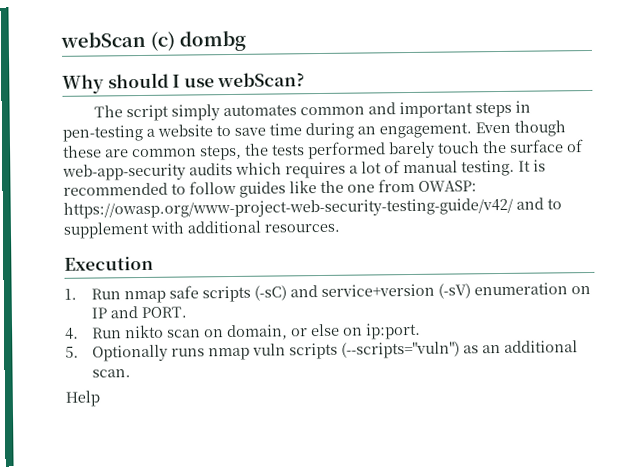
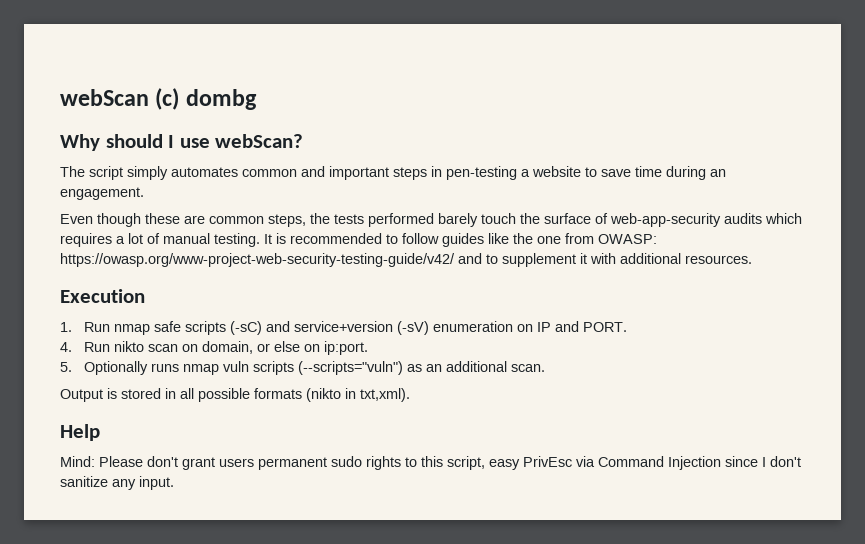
- The script simply automates common and important steps in pen-testing a website to save time during an engagement. Even though these are common steps, the tests performed barely touch the surface of web-app-security audits which requires a lot of manual testing.
+ The script simply automates common and important steps in pen-testing a website to save time during an engagement.
+ Even though these are common steps, the tests performed barely touch the surface of web-app-security audits which requires a lot of manual testing.
- It is recommended to follow guides like the one from OWASP: https://owasp.org/www-project-web-security-testing-guide/v42/ and to supplement with additional resources.
+ It is recommended to follow guides like the one from OWASP: https://owasp.org/www-project-web-security-testing-guide/v42/ and to supplement it with additional resources.
+ Output is stored in all possible formats (nikto in txt,xml).
  Help
+ Mind: Please don't grant users permanent sudo rights to this script, easy PrivEsc via Command Injection since I don't sanitize any input.

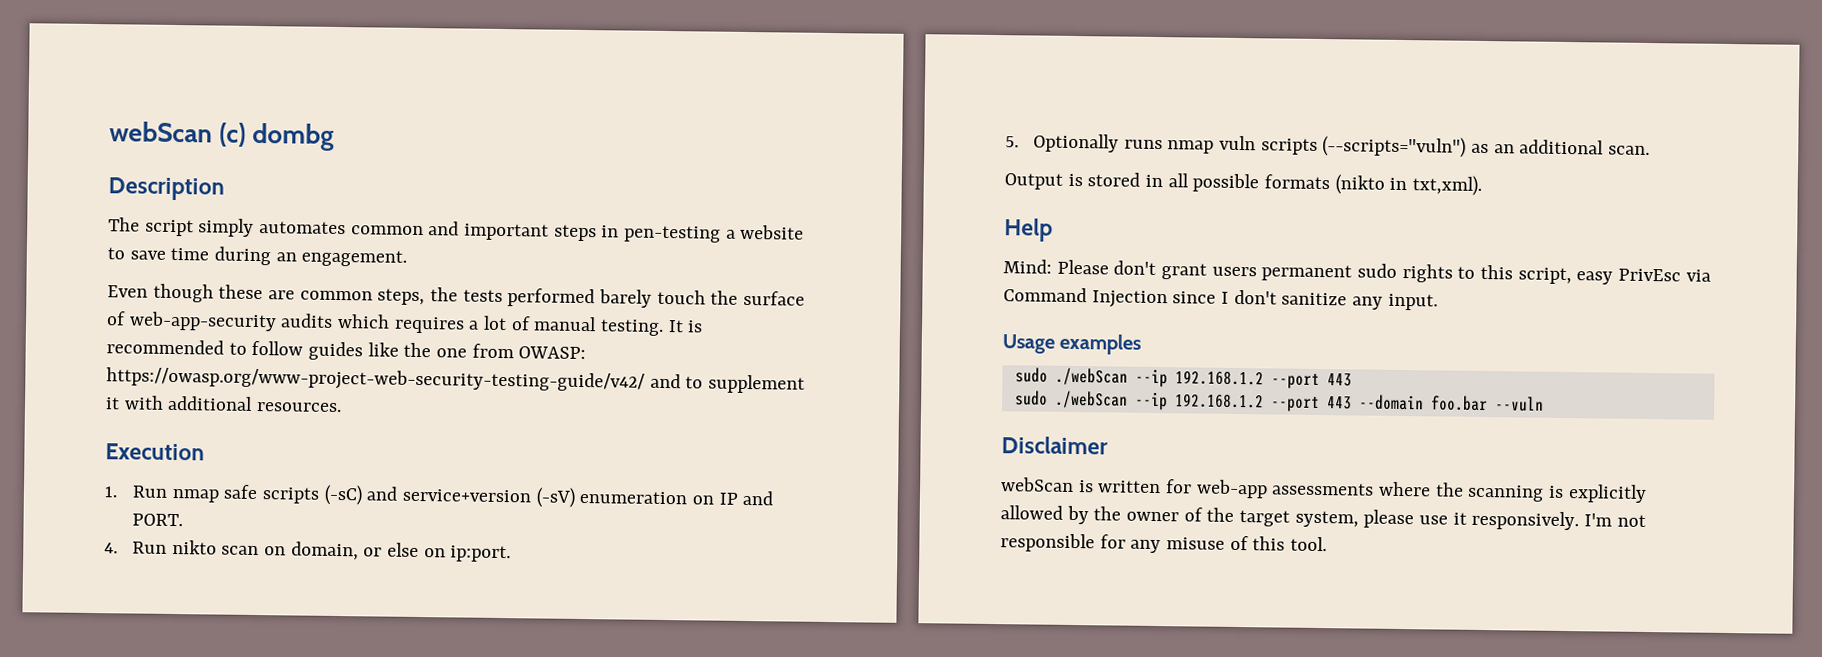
- Why should I use webScan?
+ Description
+ Usage examples
+ sudo ./webScan --ip 192.168.1.2 --port 443
+ sudo ./webScan --ip 192.168.1.2 --port 443 --domain foo.bar --vuln
+ Disclaimer
+ webScan is written for web-app assessments where the scanning is explicitly allowed by the owner of the target system, please use it responsively. I'm not responsible for any misuse of this tool.

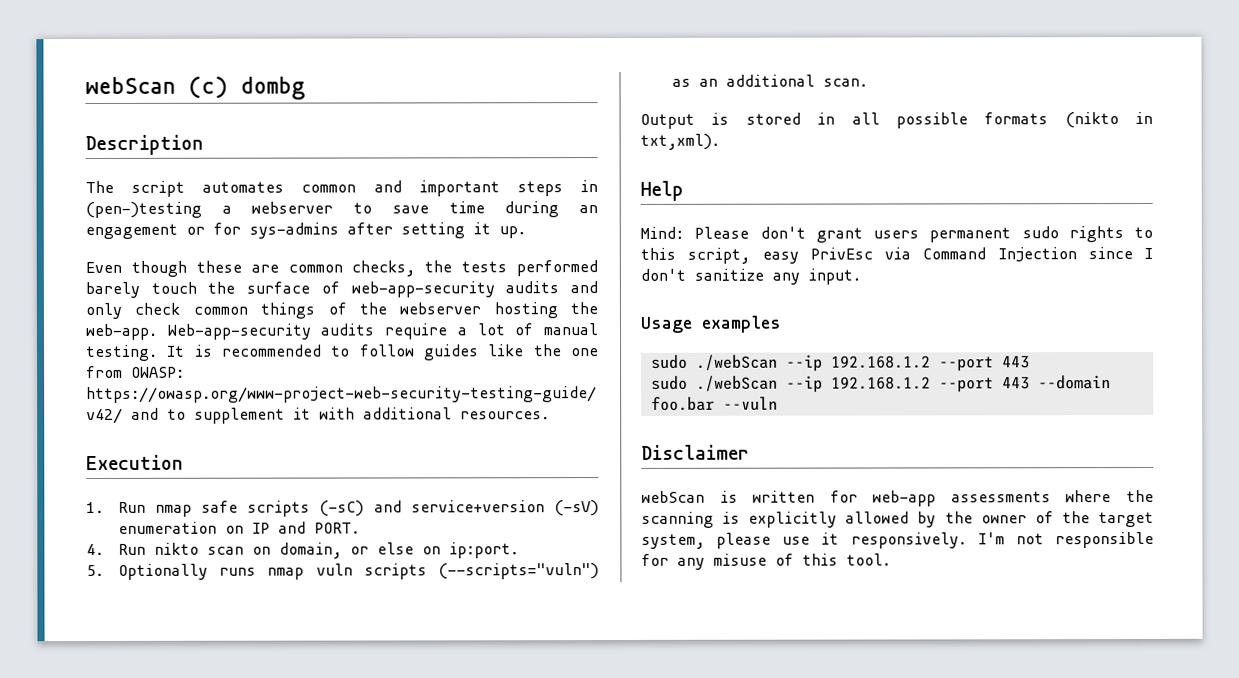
- The script simply automates common and important steps in pen-testing a website to save time during an engagement.
+ The script automates common and important steps in (pen-)testing a webserver to save time during an engagement or for sys-admins after setting it up.
- Even though these are common steps, the tests performed barely touch the surface of web-app-security audits which requires a lot of manual testing.
+ Even though these are common checks, the tests performed barely touch the surface of web-app-security audits and only check common things of the webserver hosting the web-app. Web-app-security audits require a lot of manual testing.

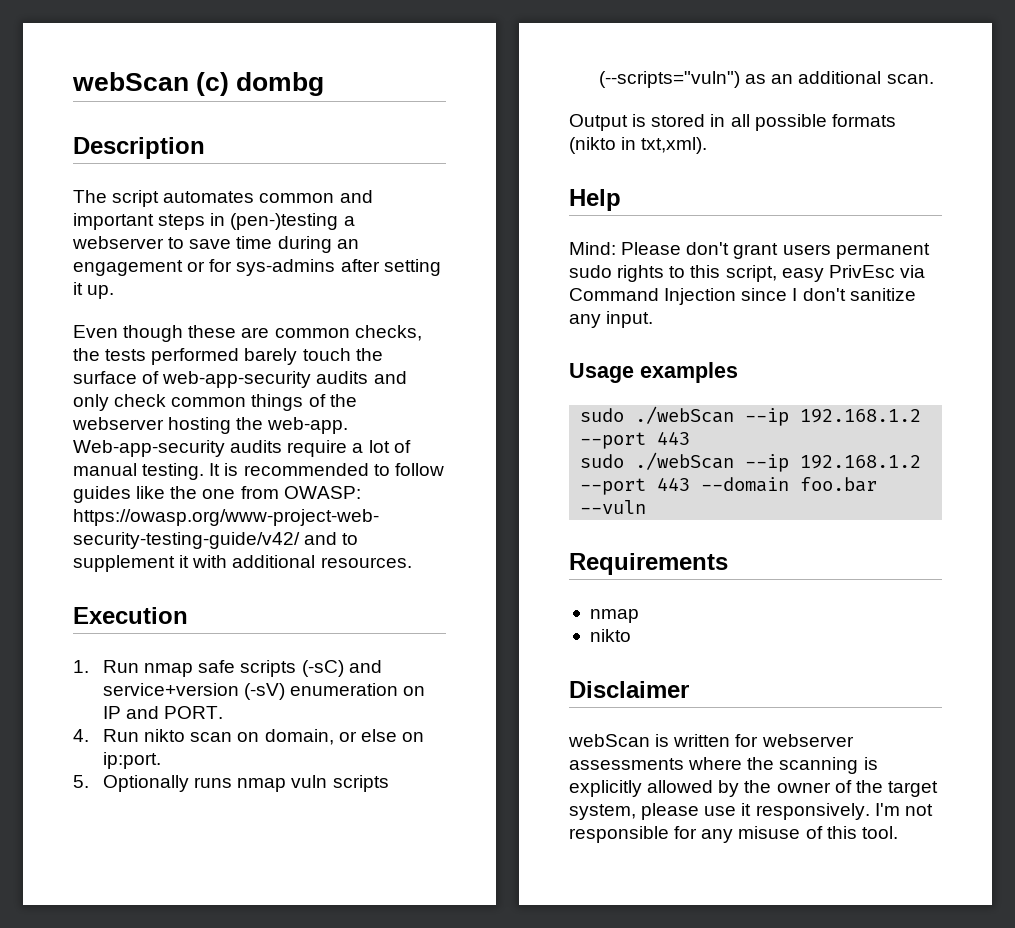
+ Requirements
+ nmap
+ nikto
- webScan is written for web-app assessments where the scanning is explicitly allowed by the owner of the target system, please use it responsively.
+ webScan is written for webserver assessments where the scanning is explicitly allowed by the owner of the target system, please use it responsively.

